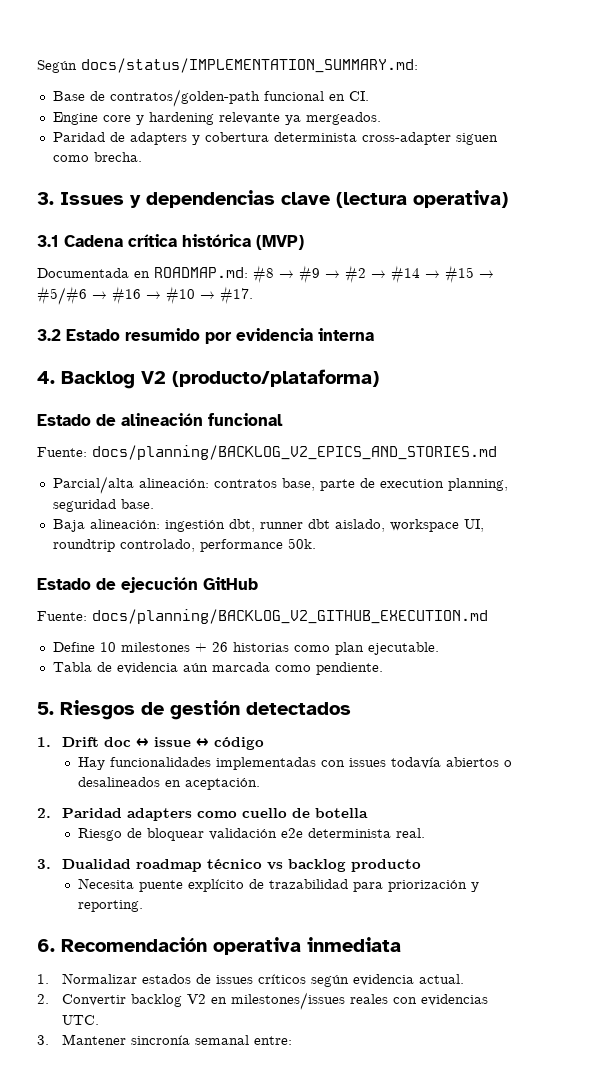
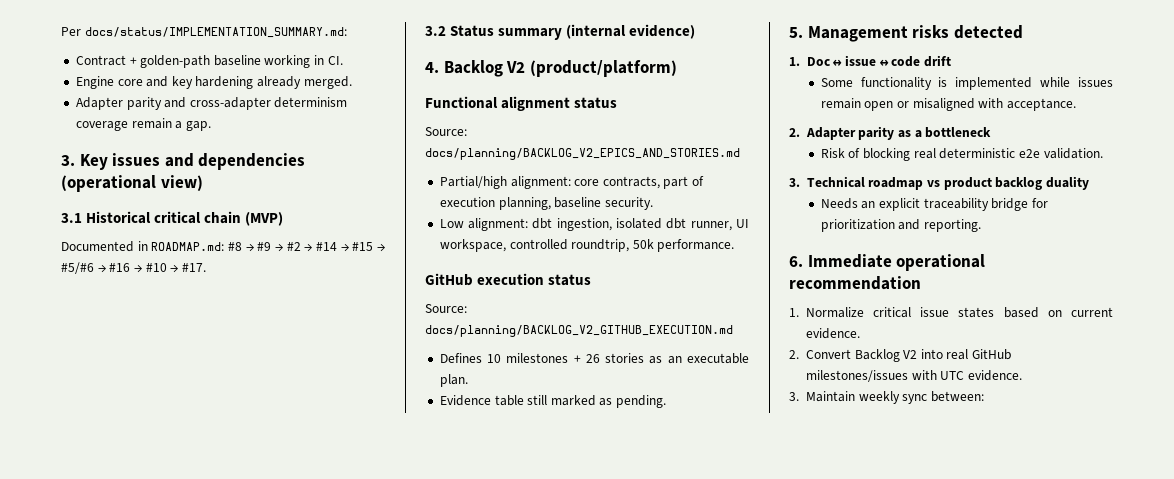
- Según docs/status/IMPLEMENTATION_SUMMARY.md:
+ Per docs/status/IMPLEMENTATION_SUMMARY.md:
- Base de contratos/golden-path funcional en CI.
- Engine core y hardening relevante ya mergeados.
- Paridad de adapters y cobertura determinista cross-adapter siguen como brecha.
- 3. Issues y dependencias clave (lectura operativa)
- 3.1 Cadena crítica histórica (MVP)
+ Contract + golden-path baseline working in CI.
+ Engine core and key hardening already merged.
+ Adapter parity and cross-adapter determinism coverage remain a gap.
+ 3. Key issues and dependencies (operational view)
+ 3.1 Historical critical chain (MVP)
- Documentada en ROADMAP.md: #8 → #9 → #2 → #14 → #15 → #5/#6 → #16 → #10 → #17.
+ Documented in ROADMAP.md: #8 → #9 → #2 → #14 → #15 → #5/#6 → #16 → #10 → #17.
- 3.2 Estado resumido por evidencia interna
- 4. Backlog V2 (producto/plataforma)
- Estado de alineación funcional
- Fuente: docs/planning/BACKLOG_V2_EPICS_AND_STORIES.md
- Parcial/alta alineación: contratos base, parte de execution planning, seguridad base.
- Baja alineación: ingestión dbt, runner dbt aislado, workspace UI, roundtrip controlado, performance 50k.
- Estado de ejecución GitHub
- Fuente: docs/planning/BACKLOG_V2_GITHUB_EXECUTION.md
+ 3.2 Status summary (internal evidence)
+ 4. Backlog V2 (product/platform)
+ Functional alignment status
+ Source: docs/planning/BACKLOG_V2_EPICS_AND_STORIES.md
+ Partial/high alignment: core contracts, part of execution planning, baseline security.
+ Low alignment: dbt ingestion, isolated dbt runner, UI workspace, controlled roundtrip, 50k performance.
+ GitHub execution status
+ Source: docs/planning/BACKLOG_V2_GITHUB_EXECUTION.md
- Define 10 milestones + 26 historias como plan ejecutable.
- Tabla de evidencia aún marcada como pendiente.
- 5. Riesgos de gestión detectados
- 1. Drift doc ↔ issue ↔ código
- Hay funcionalidades implementadas con issues todavía abiertos o desalineados en aceptación.
- 2. Paridad adapters como cuello de botella
- Riesgo de bloquear validación e2e determinista real.
- 3. Dualidad roadmap técnico vs backlog producto
- Necesita puente explícito de trazabilidad para priorización y reporting.
- 6. Recomendación operativa inmediata
- 1. Normalizar estados de issues críticos según evidencia actual.
- 2. Convertir backlog V2 en milestones/issues reales con evidencias UTC.
- 3. Mantener sincronía semanal entre:
+ Defines 10 milestones + 26 stories as an executable plan.
+ Evidence table still marked as pending.
+ 5. Management risks detected
+ 1. Doc ↔ issue ↔ code drift
+ Some functionality is implemented while issues remain open or misaligned with acceptance.
+ 2. Adapter parity as a bottleneck
+ Risk of blocking real deterministic e2e validation.
+ 3. Technical roadmap vs product backlog duality
+ Needs an explicit traceability bridge for prioritization and reporting.
+ 6. Immediate operational recommendation
+ 1. Normalize critical issue states based on current evidence.
+ 2. Convert Backlog V2 into real GitHub milestones/issues with UTC evidence.
+ 3. Maintain weekly sync between:

